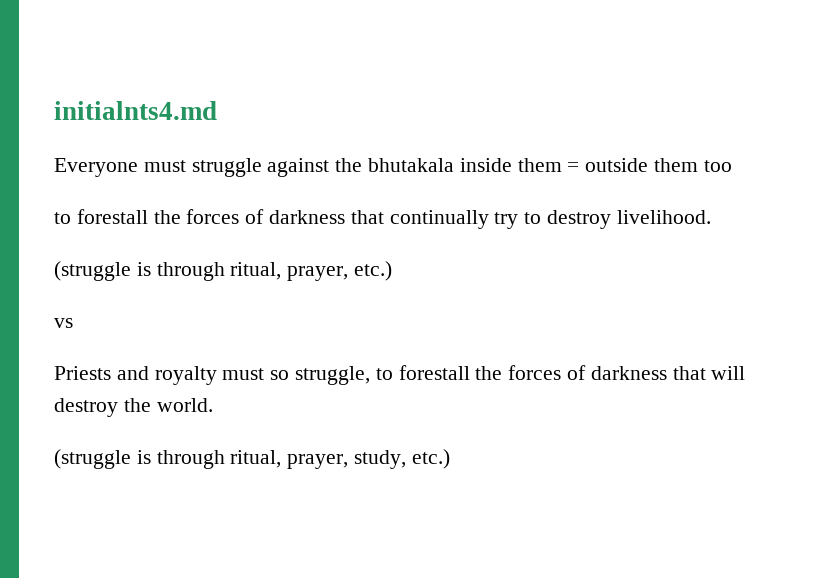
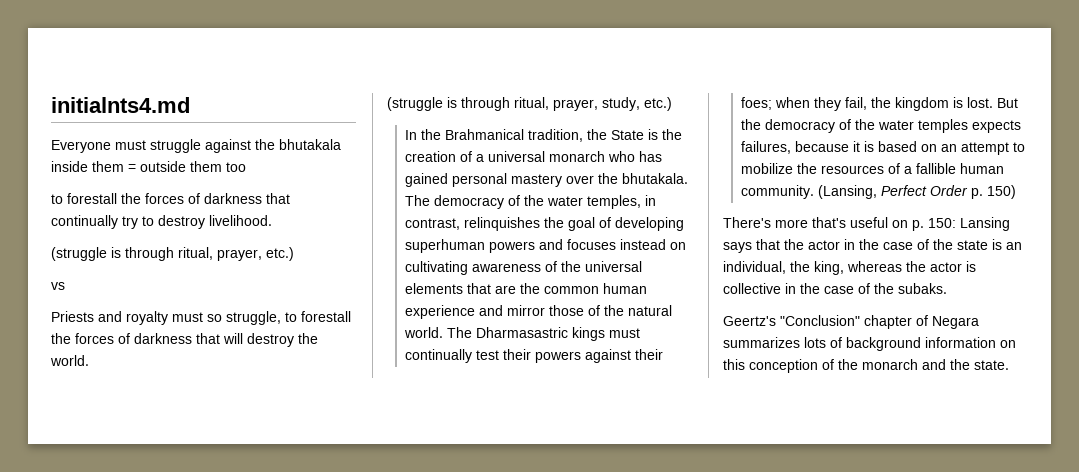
+ In the Brahmanical tradition, the State is the creation of a universal monarch who has gained personal mastery over the bhutakala. The democracy of the water temples, in contrast, relinquishes the goal of developing superhuman powers and focuses instead on cultivating awareness of the universal elements that are the common human experience and mirror those of the natural world. The Dharmasastric kings must continually test their powers against their foes; when they fail, the kingdom is lost. But the democracy of the water temples expects failures, because it is based on an attempt to mobilize the resources of a fallible human community. (Lansing, Perfect Order p. 150)
+ There's more that's useful on p. 150: Lansing says that the actor in the case of the state is an individual, the king, whereas the actor is collective in the case of the subaks.
+ Geertz's "Conclusion" chapter of Negara summarizes lots of background information on this conception of the monarch and the state.

